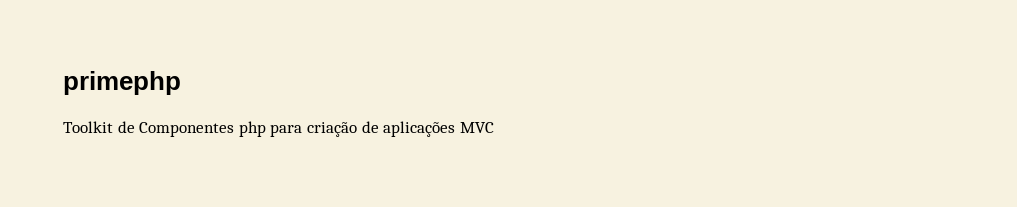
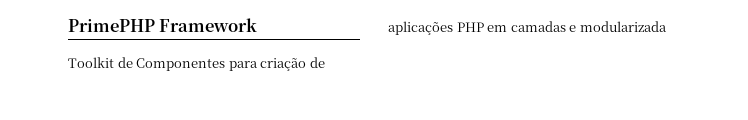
- primephp
+ PrimePHP Framework
- Toolkit de Componentes php para criação de aplicações MVC
+ Toolkit de Componentes para criação de aplicações PHP em camadas e modularizada

